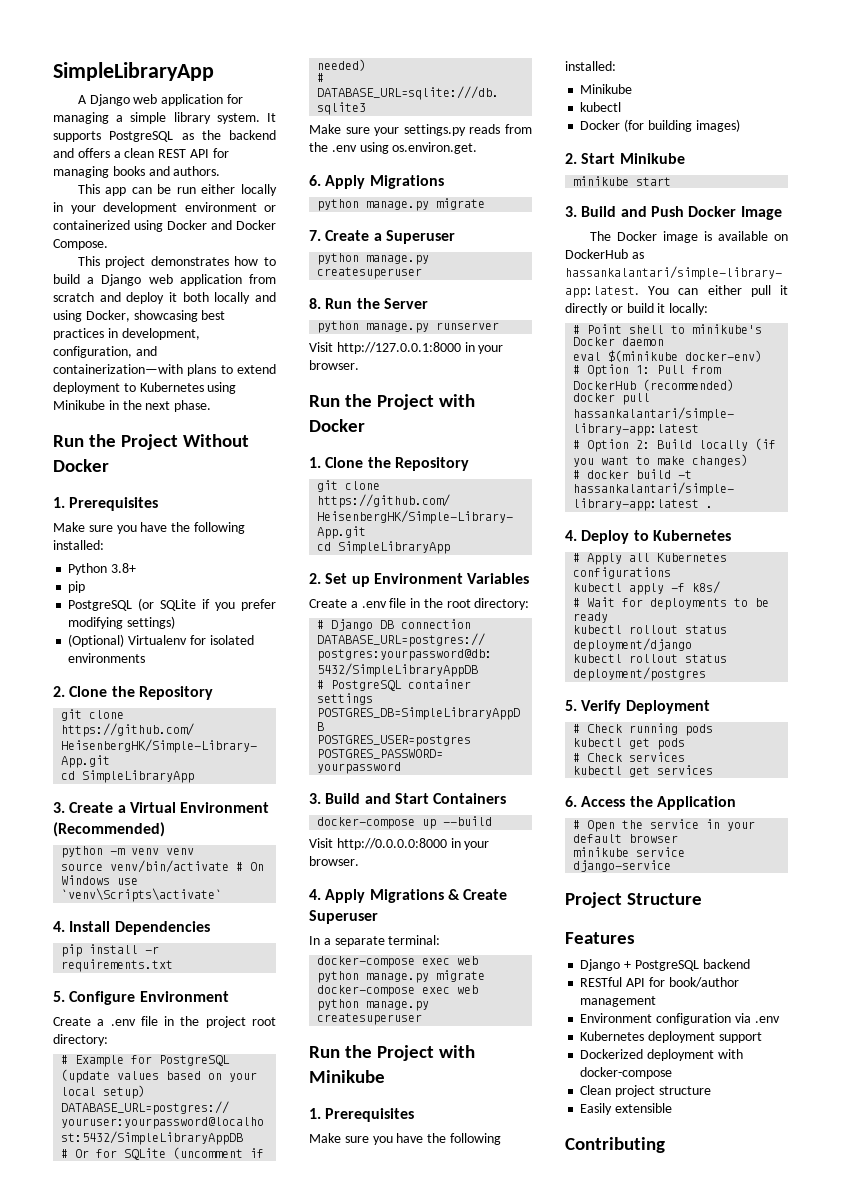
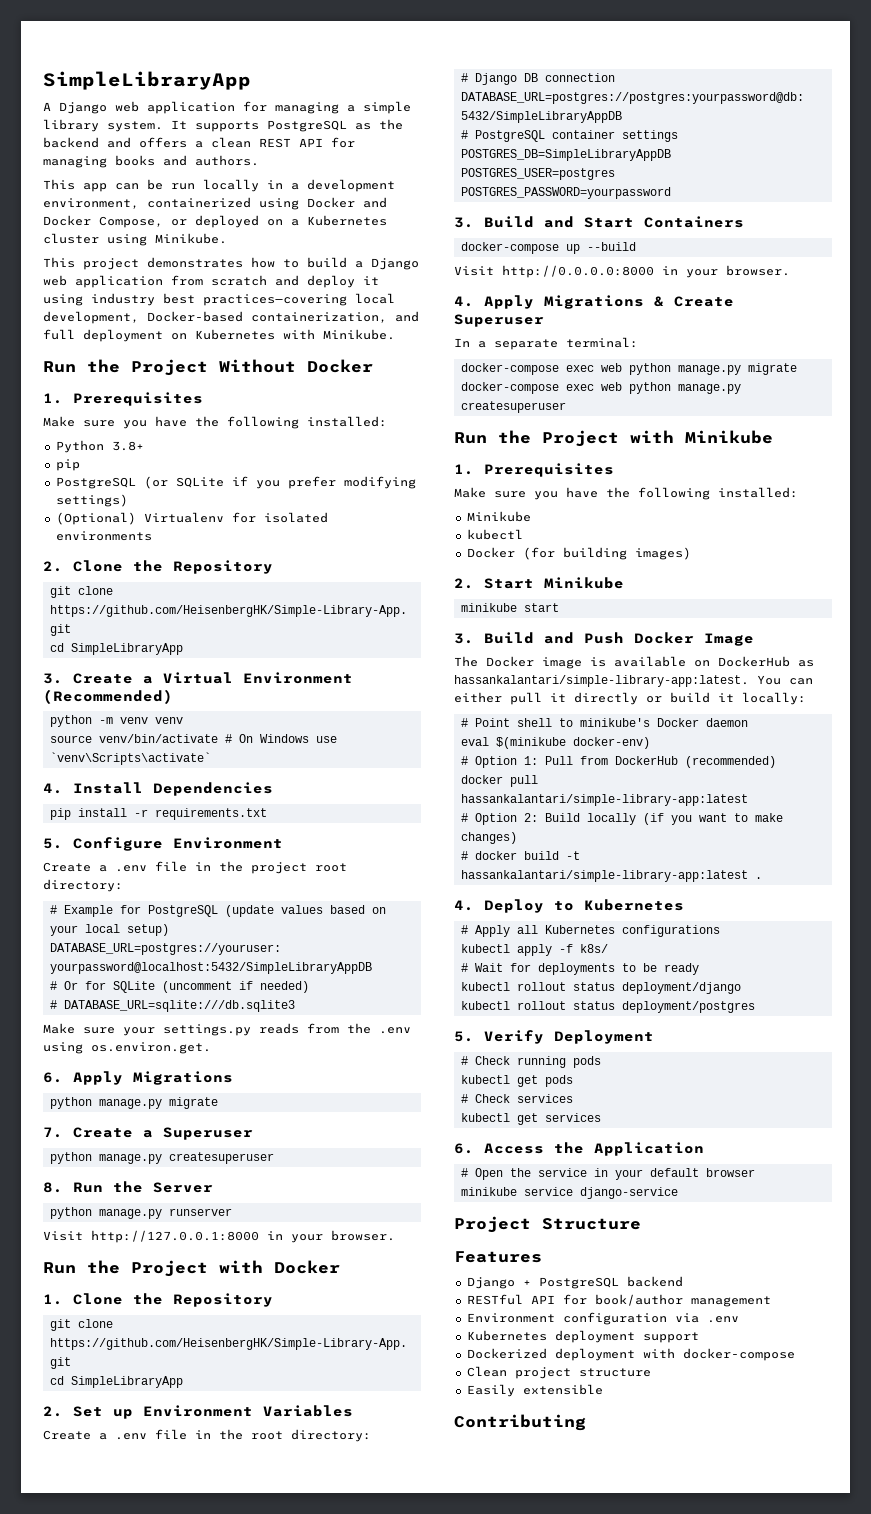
- This app can be run either locally in your development environment or containerized using Docker and Docker Compose.
+ This app can be run locally in a development environment, containerized using Docker and Docker Compose, or deployed on a Kubernetes cluster using Minikube.
- This project demonstrates how to build a Django web application from scratch and deploy it both locally and using Docker, showcasing best practices in development, configuration, and containerization—with plans to extend deployment to Kubernetes using Minikube in the next phase.
+ This project demonstrates how to build a Django web application from scratch and deploy it using industry best practices—covering local development, Docker-based containerization, and full deployment on Kubernetes with Minikube.

